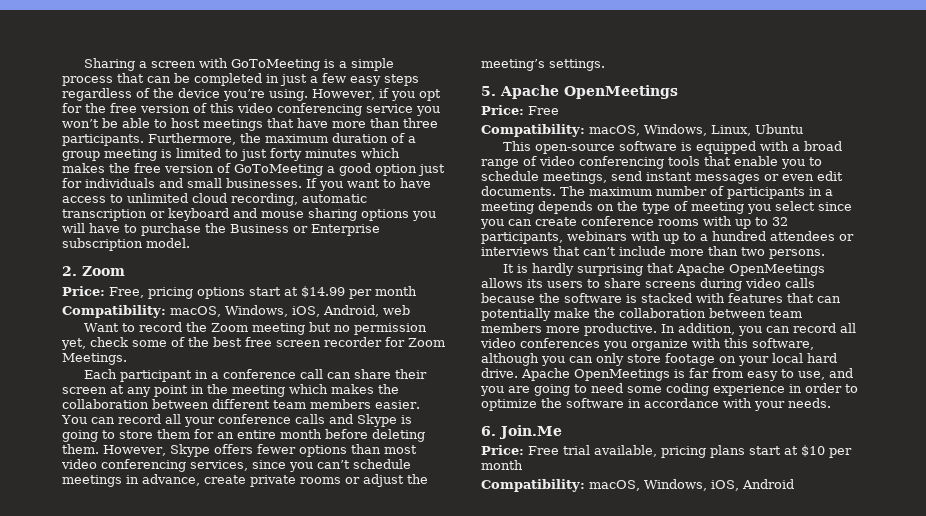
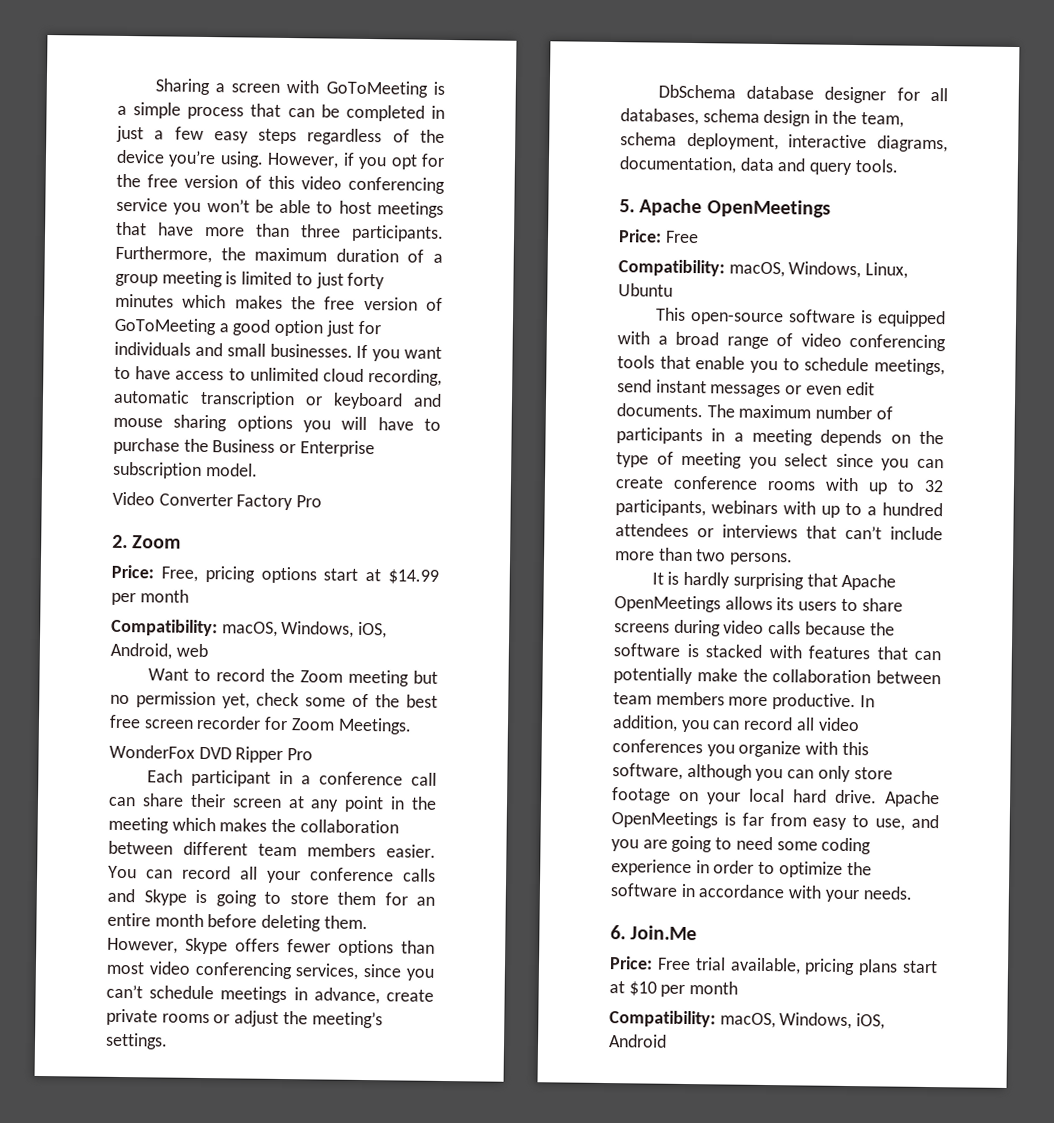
+ Video Converter Factory Pro
+ WonderFox DVD Ripper Pro
+ DbSchema database designer for all databases, schema design in the team, schema deployment, interactive diagrams, documentation, data and query tools.

